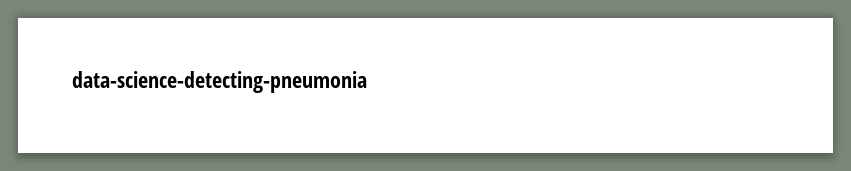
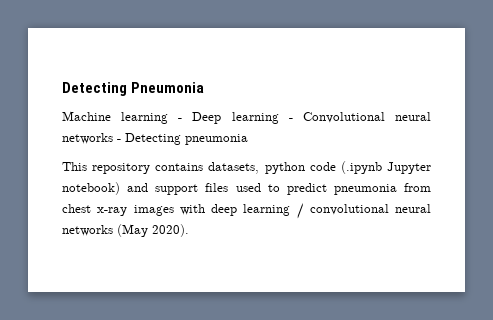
- data-science-detecting-pneumonia
+ Detecting Pneumonia
+ Machine learning - Deep learning - Convolutional neural networks - Detecting pneumonia
+ This repository contains datasets, python code (.ipynb Jupyter notebook) and support files used to predict pneumonia from chest x-ray images with deep learning / convolutional neural networks (May 2020).

